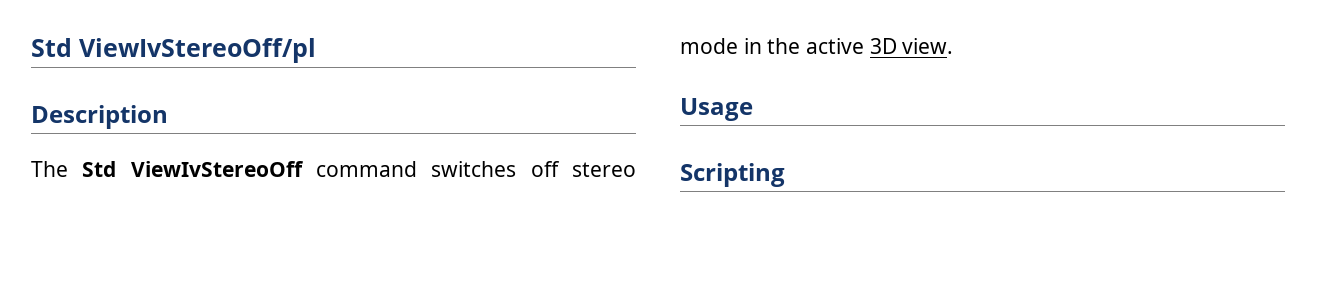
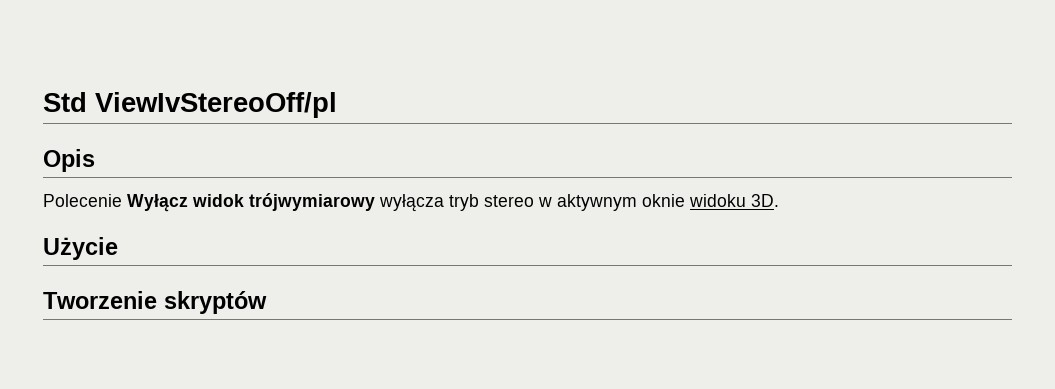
- Description
- The Std ViewIvStereoOff command switches off stereo mode in the active 3D view.
- Usage
- Scripting
+ Opis
+ Polecenie Wyłącz widok trójwymiarowy wyłącza tryb stereo w aktywnym oknie widoku 3D.
+ Użycie
+ Tworzenie skryptów

